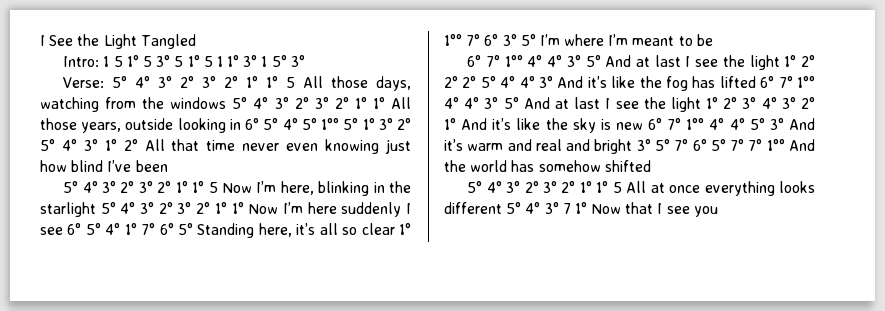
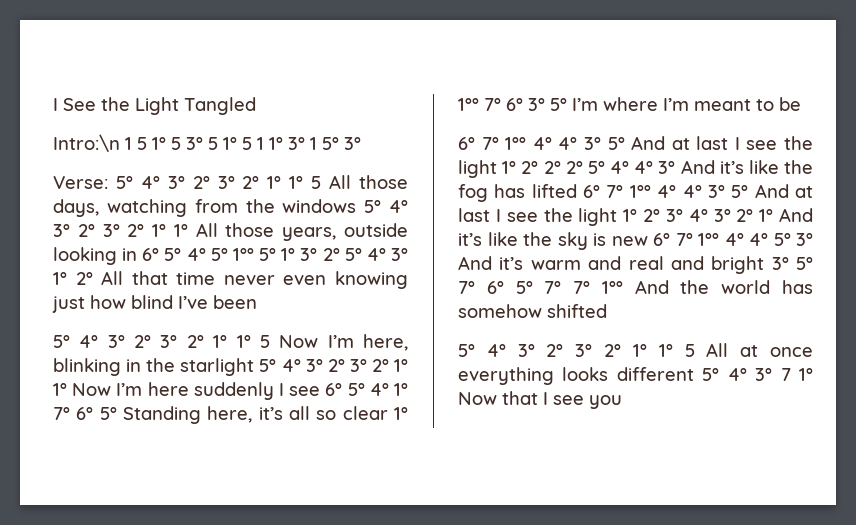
- Intro: 1 5 1° 5 3° 5 1° 5 1 1° 3° 1 5° 3°
+ Intro:\n 1 5 1° 5 3° 5 1° 5 1 1° 3° 1 5° 3°

